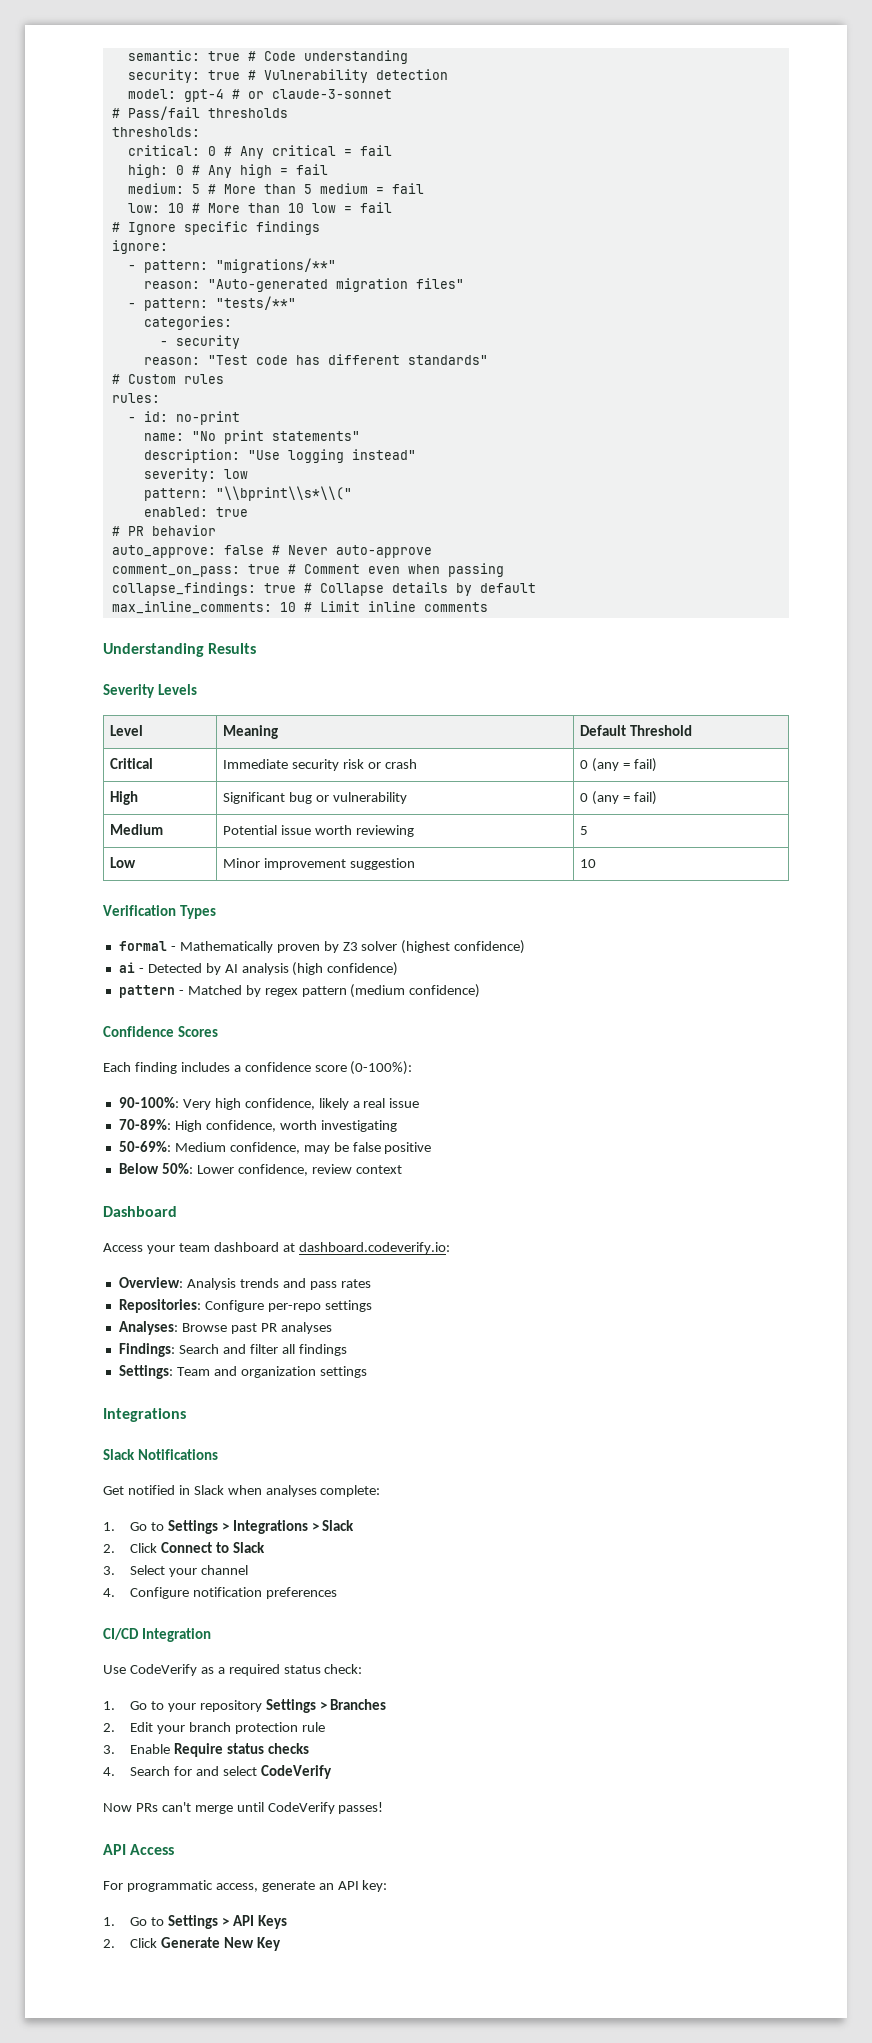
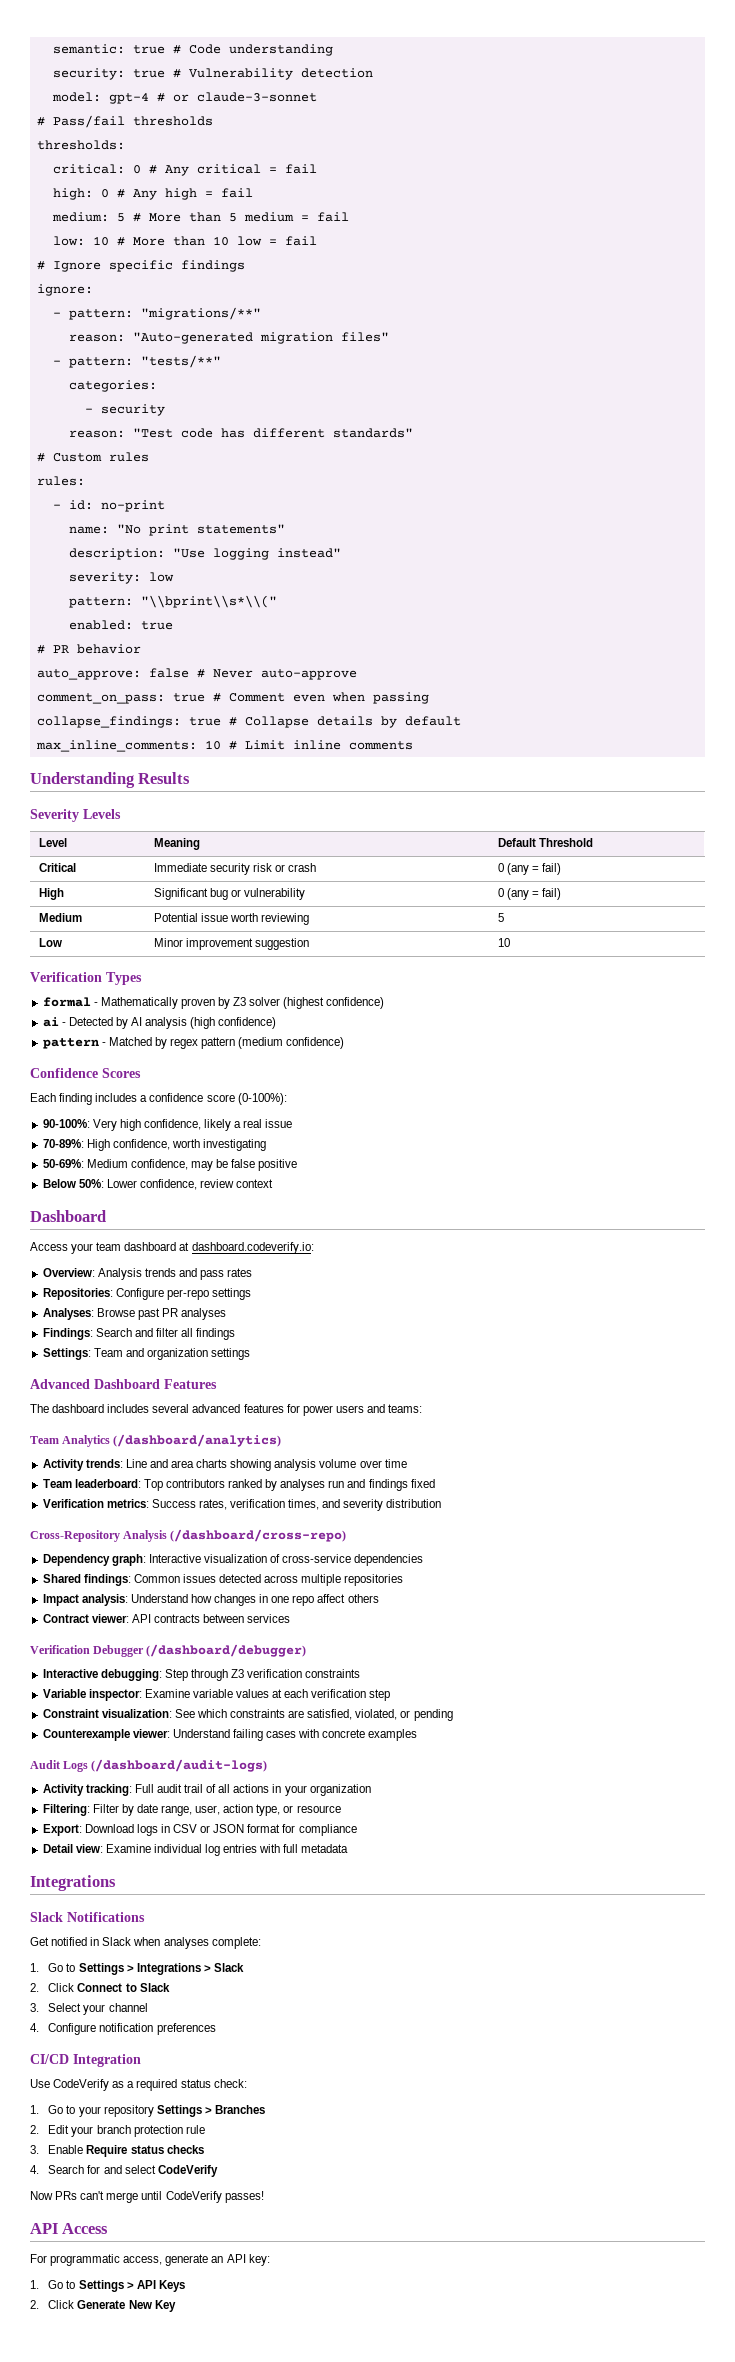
+ Advanced Dashboard Features
+ The dashboard includes several advanced features for power users and teams:
+ Team Analytics (/dashboard/analytics)
+ Activity trends: Line and area charts showing analysis volume over time
+ Team leaderboard: Top contributors ranked by analyses run and findings fixed
+ Verification metrics: Success rates, verification times, and severity distribution
+ Cross-Repository Analysis (/dashboard/cross-repo)
+ Dependency graph: Interactive visualization of cross-service dependencies
+ Shared findings: Common issues detected across multiple repositories
+ Impact analysis: Understand how changes in one repo affect others
+ Contract viewer: API contracts between services
+ Verification Debugger (/dashboard/debugger)
+ Interactive debugging: Step through Z3 verification constraints
+ Variable inspector: Examine variable values at each verification step
+ Constraint visualization: See which constraints are satisfied, violated, or pending
+ Counterexample viewer: Understand failing cases with concrete examples
+ Audit Logs (/dashboard/audit-logs)
+ Activity tracking: Full audit trail of all actions in your organization
+ Filtering: Filter by date range, user, action type, or resource
+ Export: Download logs in CSV or JSON format for compliance
+ Detail view: Examine individual log entries with full metadata

